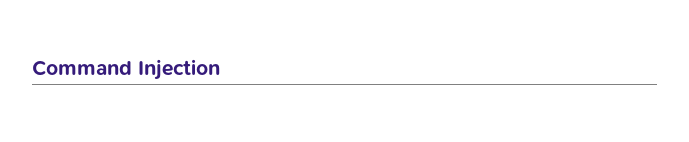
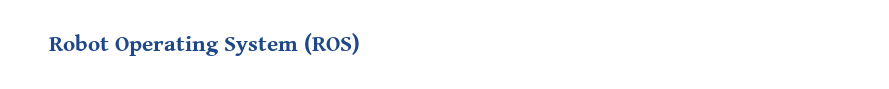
- Command Injection
+ Robot Operating System (ROS)

